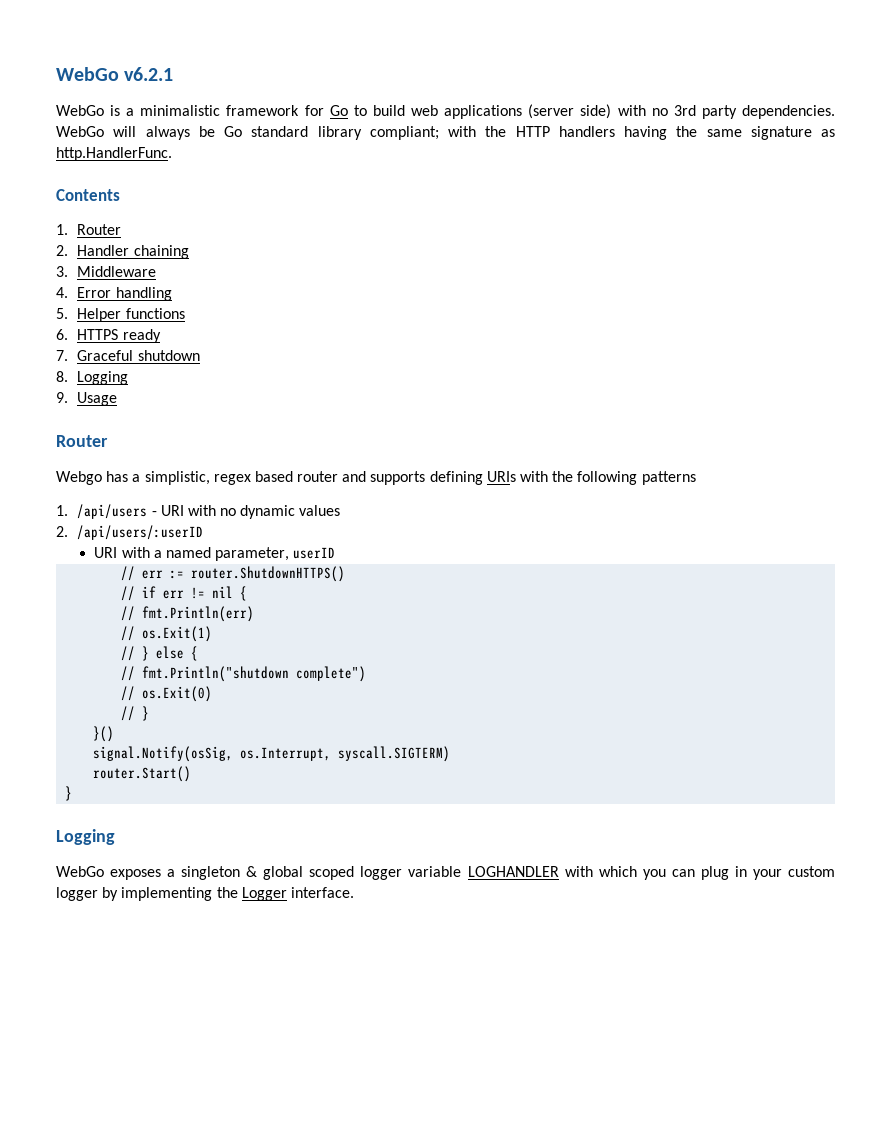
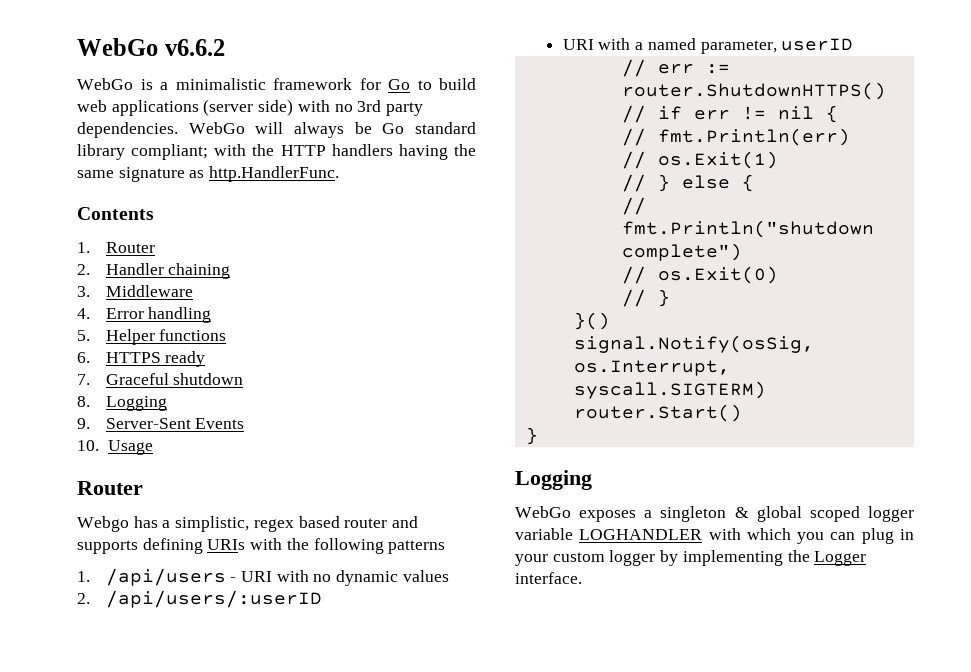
- WebGo v6.2.1
+ WebGo v6.6.2
- 9. Usage
+ 9. Server-Sent Events
+ 10. Usage

